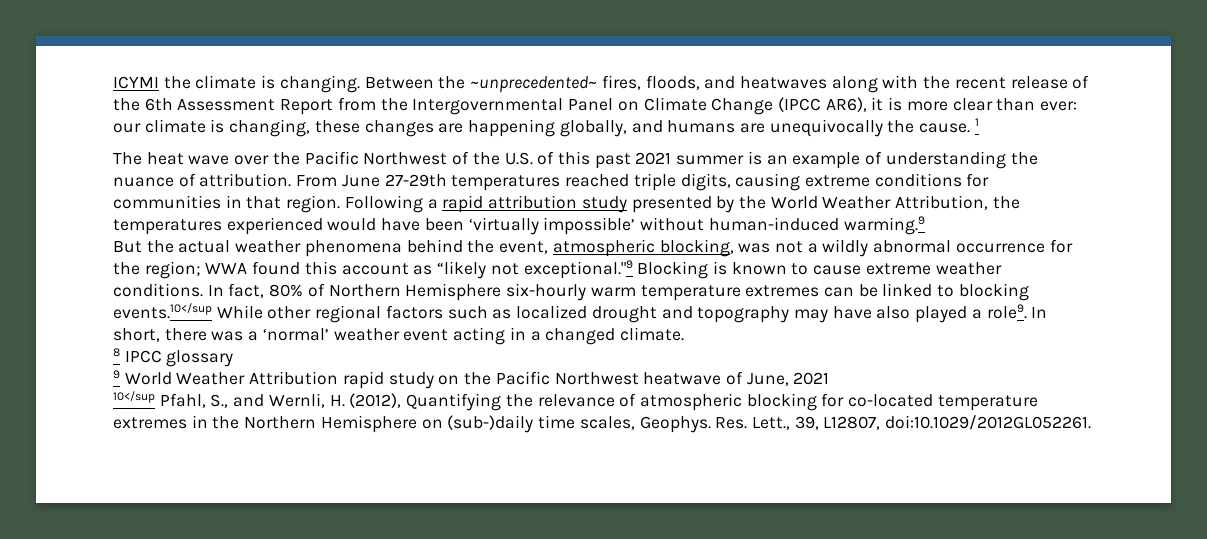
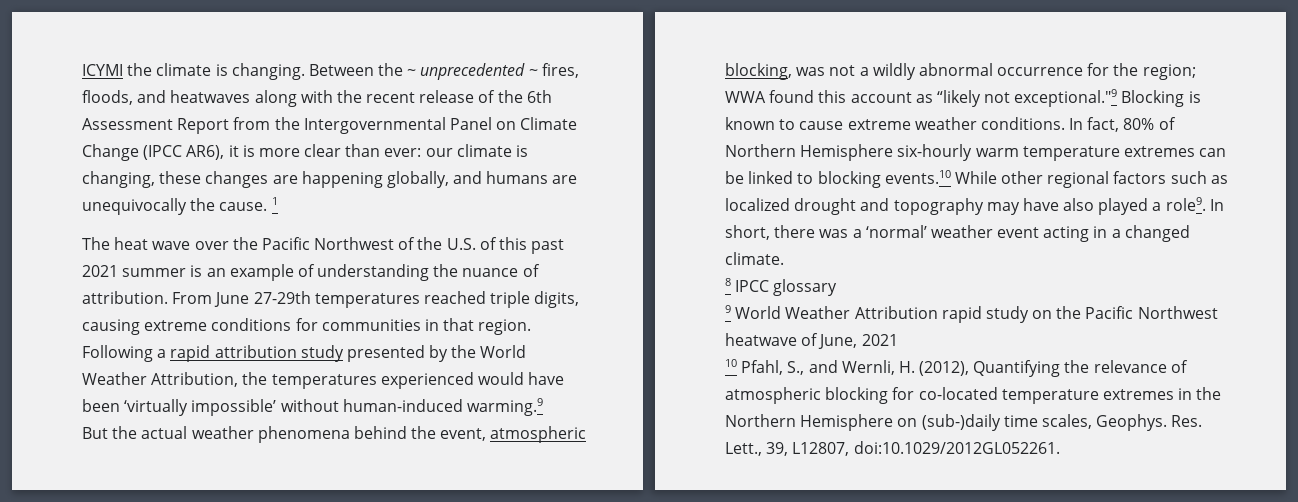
- Between the ~unprecedented~ fires, floods, and heatwaves along with the recent release of the 6th Assessment Report from the Intergovernmental Panel on Climate Change (IPCC AR6), it is more clear than ever: our climate is changing, these changes are happening globally, and humans are unequivocally the cause.
+ Between the ~ unprecedented ~ fires, floods, and heatwaves along with the recent release of the 6th Assessment Report from the Intergovernmental Panel on Climate Change (IPCC AR6), it is more clear than ever: our climate is changing, these changes are happening globally, and humans are unequivocally the cause.
- In fact, 80% of Northern Hemisphere six-hourly warm temperature extremes can be linked to blocking events.10</sup While other regional factors such as localized drought and topography may have also played a role9.
+ In fact, 80% of Northern Hemisphere six-hourly warm temperature extremes can be linked to blocking events.10 While other regional factors such as localized drought and topography may have also played a role9.
- 10</sup Pfahl, S., and Wernli, H. (2012), Quantifying the relevance of atmospheric blocking for co-located temperature extremes in the Northern Hemisphere on (sub-)daily time scales, Geophys.
+ 10 Pfahl, S., and Wernli, H. (2012), Quantifying the relevance of atmospheric blocking for co-located temperature extremes in the Northern Hemisphere on (sub-)daily time scales, Geophys.

